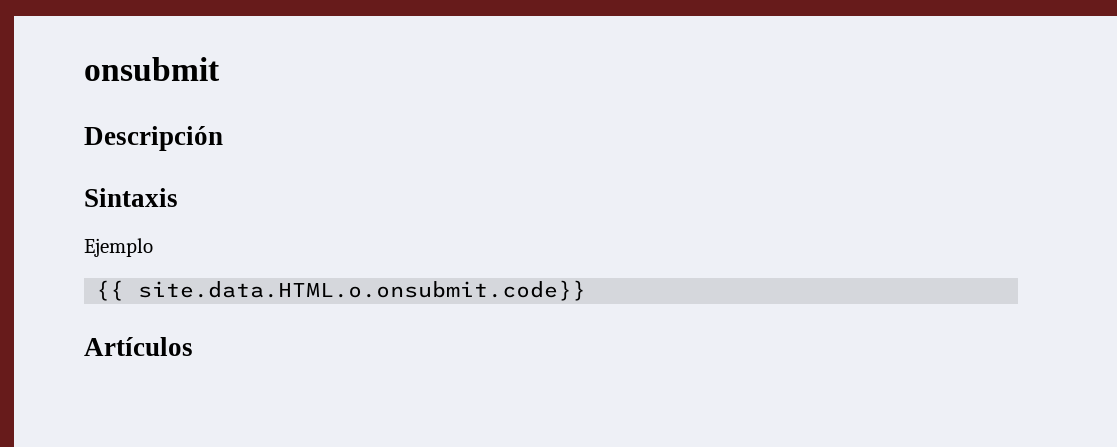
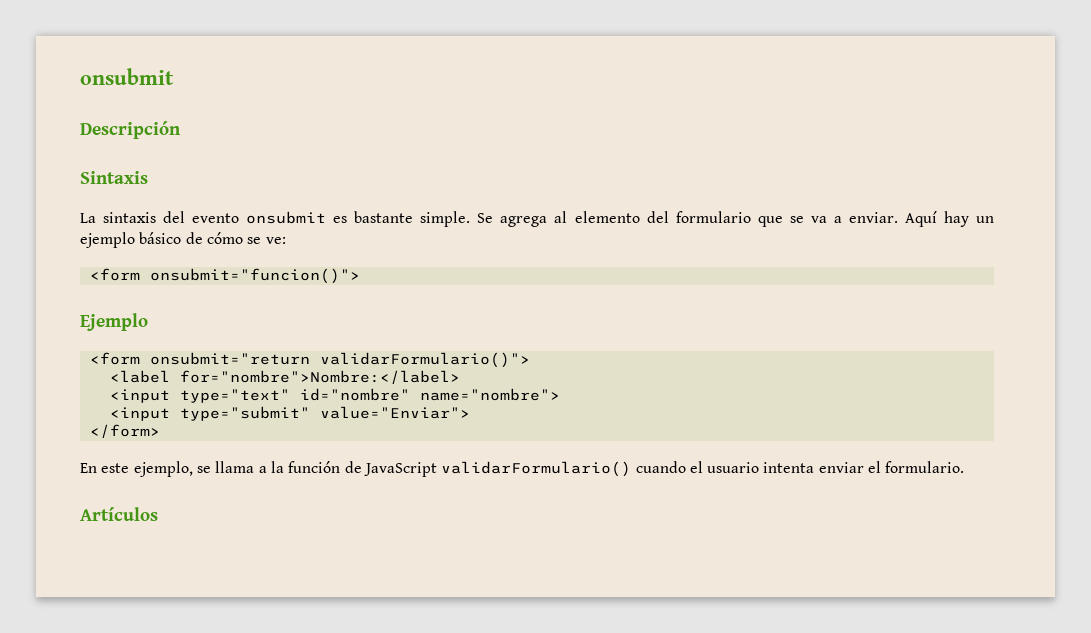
+ La sintaxis del evento onsubmit es bastante simple. Se agrega al elemento del formulario que se va a enviar. Aquí hay un ejemplo básico de cómo se ve:
+ <form onsubmit="funcion()">
  Ejemplo
- {{ site.data.HTML.o.onsubmit.code}}
+ <form onsubmit="return validarFormulario()">
+ <label for="nombre">Nombre:</label>
+ <input type="text" id="nombre" name="nombre">
+ <input type="submit" value="Enviar">
+ </form>
+ En este ejemplo, se llama a la función de JavaScript validarFormulario() cuando el usuario intenta enviar el formulario.

